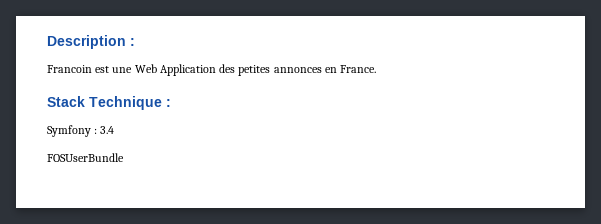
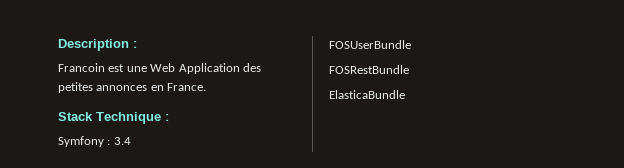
+ FOSRestBundle
+ ElasticaBundle

